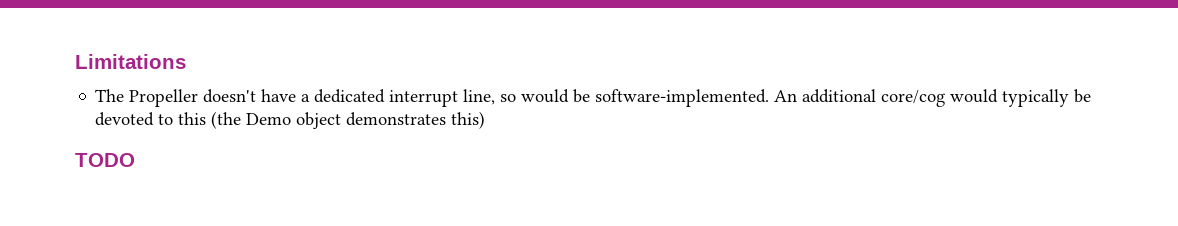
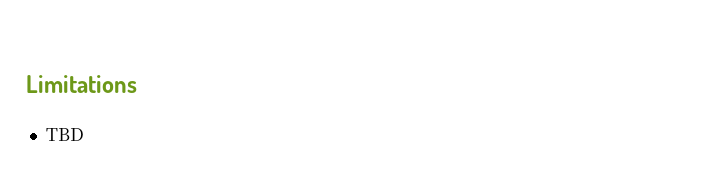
- The Propeller doesn't have a dedicated interrupt line, so would be software-implemented. An additional core/cog would typically be devoted to this (the Demo object demonstrates this)
- TODO
+ TBD

